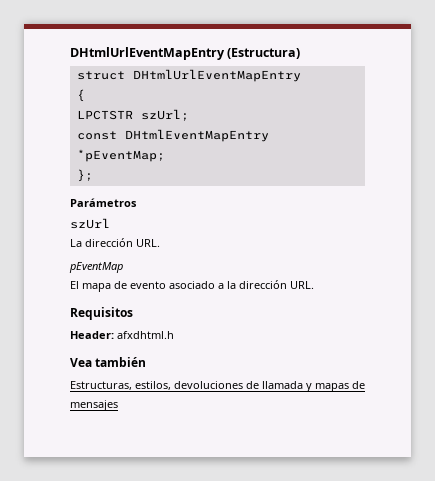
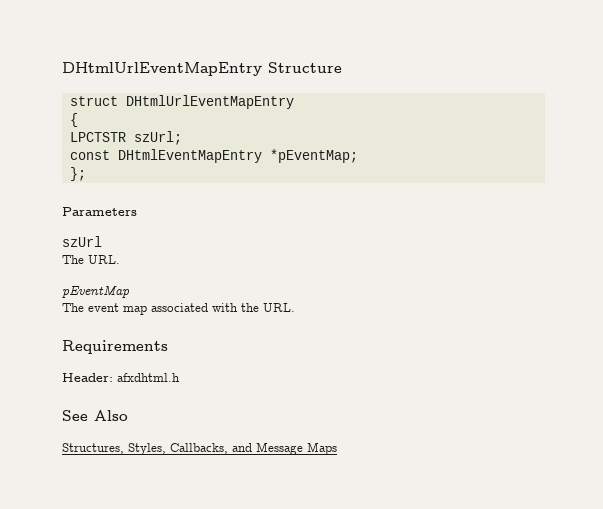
- DHtmlUrlEventMapEntry (Estructura)
+ DHtmlUrlEventMapEntry Structure
- Parámetros
+ Parameters
- La dirección URL.
+ The URL.
- El mapa de evento asociado a la dirección URL.
- Requisitos
+ The event map associated with the URL.
+ Requirements
- Vea también
- Estructuras, estilos, devoluciones de llamada y mapas de mensajes
+ See Also
+ Structures, Styles, Callbacks, and Message Maps

